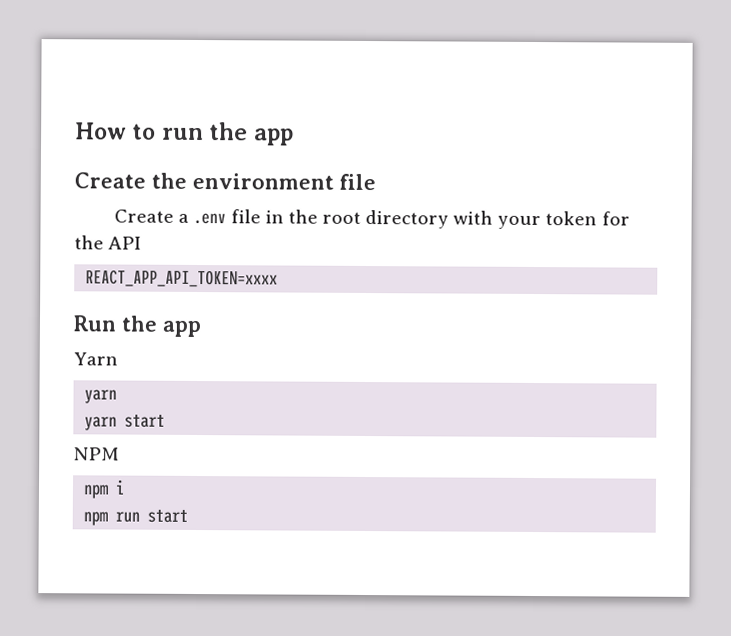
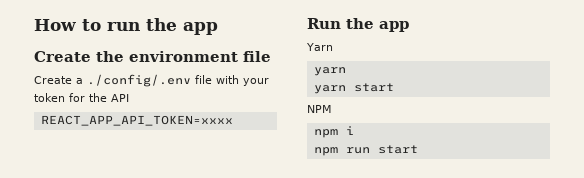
- Create a .env file in the root directory with your token for the API
+ Create a ./config/.env file with your token for the API

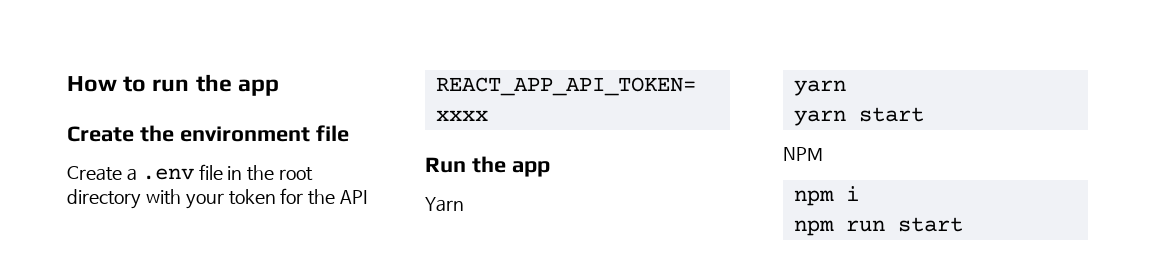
- Create a ./config/.env file with your token for the API
+ Create a .env file in the root directory with your token for the API

